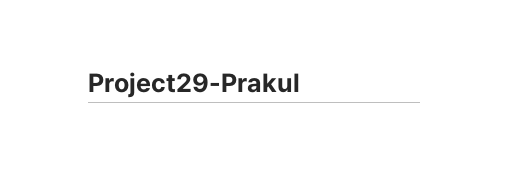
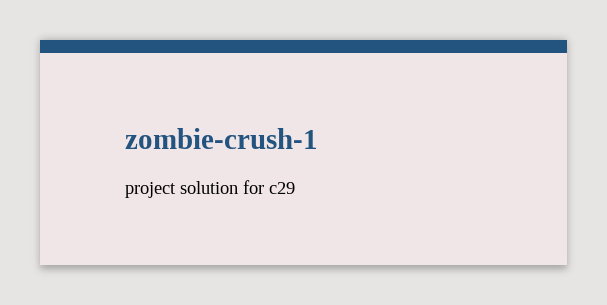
- Project29-Prakul
+ zombie-crush-1
+ project solution for c29

